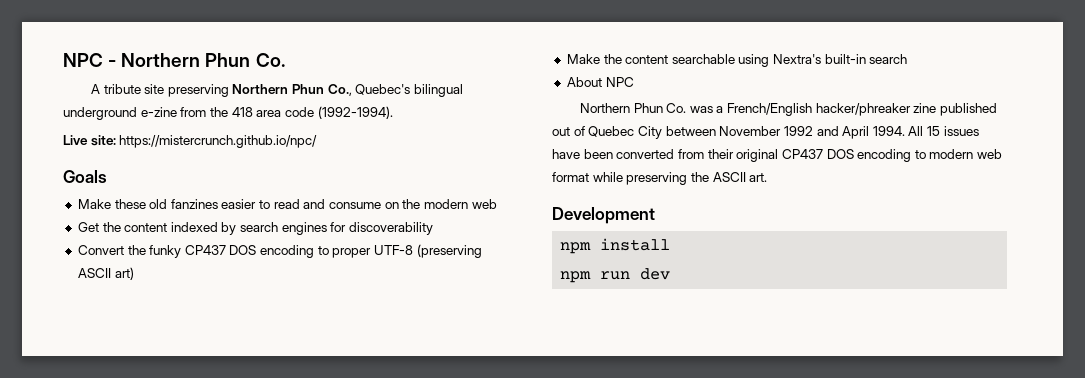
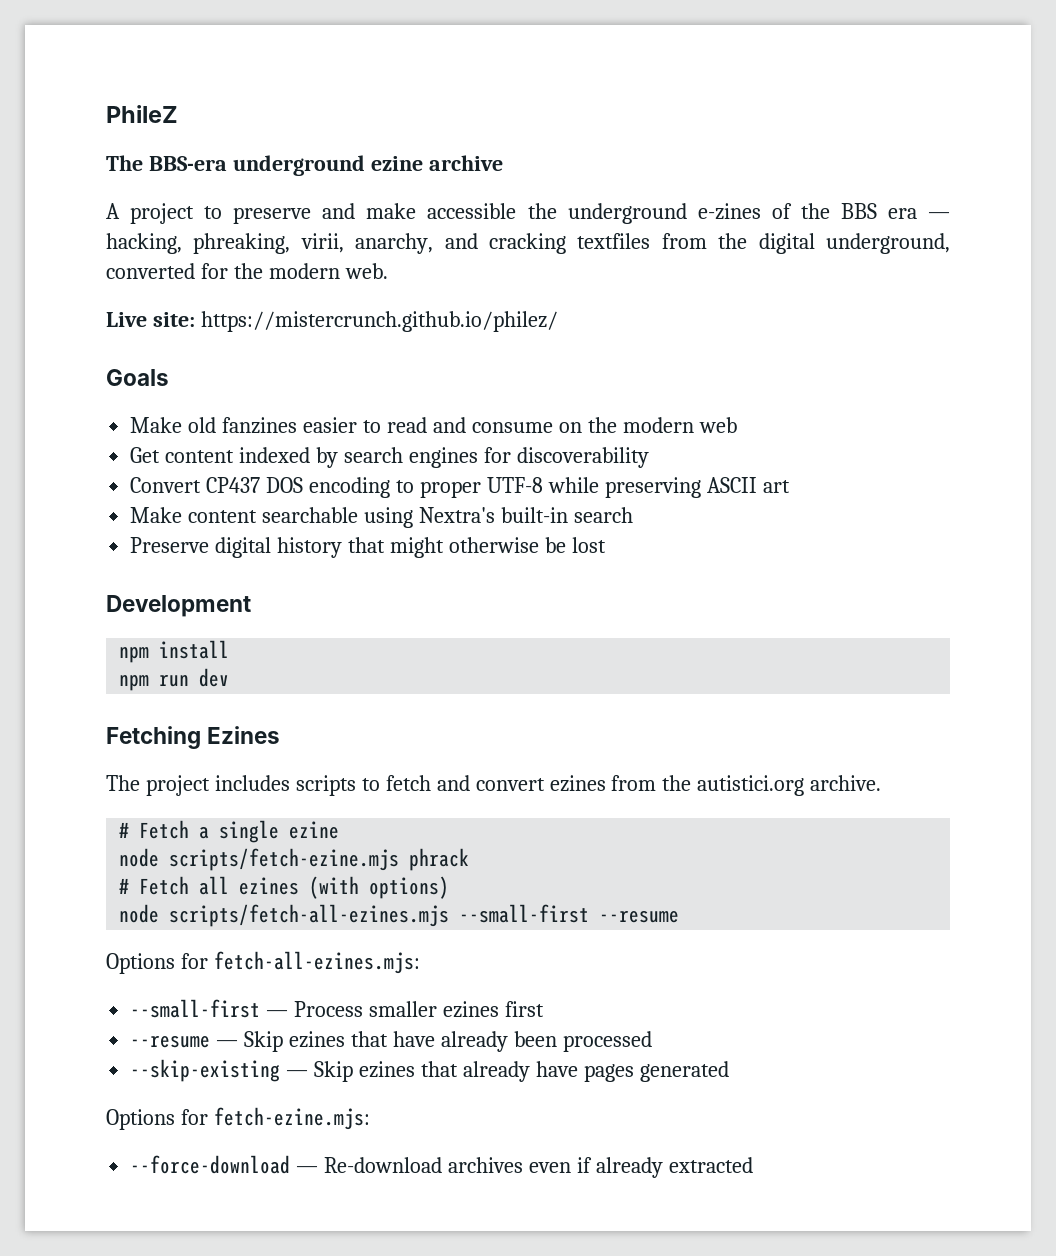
- NPC - Northern Phun Co.
- A tribute site preserving Northern Phun Co., Quebec's bilingual underground e-zine from the 418 area code (1992-1994).
+ PhileZ
+ The BBS-era underground ezine archive
+ A project to preserve and make accessible the underground e-zines of the BBS era — hacking, phreaking, virii, anarchy, and cracking textfiles from the digital underground, converted for the modern web.
- Live site: https://mistercrunch.github.io/npc/
+ Live site: https://mistercrunch.github.io/philez/
- Make these old fanzines easier to read and consume on the modern web
+ Make old fanzines easier to read and consume on the modern web
- Get the content indexed by search engines for discoverability
+ Get content indexed by search engines for discoverability
- Convert the funky CP437 DOS encoding to proper UTF-8 (preserving ASCII art)
- Make the content searchable using Nextra's built-in search
+ Convert CP437 DOS encoding to proper UTF-8 while preserving ASCII art
+ Make content searchable using Nextra's built-in search
- About NPC
- Northern Phun Co. was a French/English hacker/phreaker zine published out of Quebec City between November 1992 and April 1994. All 15 issues have been converted from their original CP437 DOS encoding to modern web format while preserving the ASCII art.
+ Preserve digital history that might otherwise be lost
+ Fetching Ezines
+ The project includes scripts to fetch and convert ezines from the autistici.org archive.
+ # Fetch a single ezine
+ node scripts/fetch-ezine.mjs phrack
+ # Fetch all ezines (with options)
+ node scripts/fetch-all-ezines.mjs --small-first --resume
+ Options for fetch-all-ezines.mjs:
+ --small-first — Process smaller ezines first
+ --resume — Skip ezines that have already been processed
+ --skip-existing — Skip ezines that already have pages generated
+ Options for fetch-ezine.mjs:
+ --force-download — Re-download archives even if already extracted

